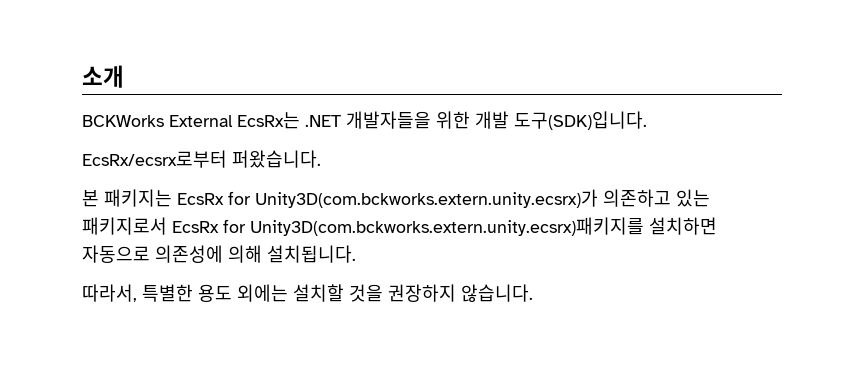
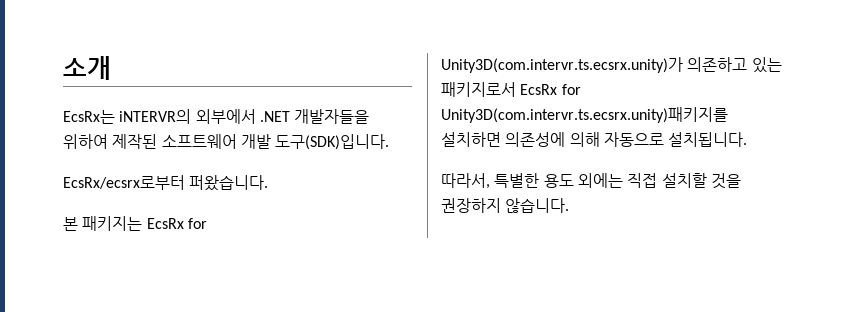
- BCKWorks External EcsRx는 .NET 개발자들을 위한 개발 도구(SDK)입니다.
+ EcsRx는 iNTERVR의 외부에서 .NET 개발자들을 위하여 제작된 소프트웨어 개발 도구(SDK)입니다.
- 본 패키지는 EcsRx for Unity3D(com.bckworks.extern.unity.ecsrx)가 의존하고 있는 패키지로서 EcsRx for Unity3D(com.bckworks.extern.unity.ecsrx)패키지를 설치하면 자동으로 의존성에 의해 설치됩니다.
+ 본 패키지는 EcsRx for Unity3D(com.intervr.ts.ecsrx.unity)가 의존하고 있는 패키지로서 EcsRx for Unity3D(com.intervr.ts.ecsrx.unity)패키지를 설치하면 의존성에 의해 자동으로 설치됩니다.
- 따라서, 특별한 용도 외에는 설치할 것을 권장하지 않습니다.
+ 따라서, 특별한 용도 외에는 직접 설치할 것을 권장하지 않습니다.

